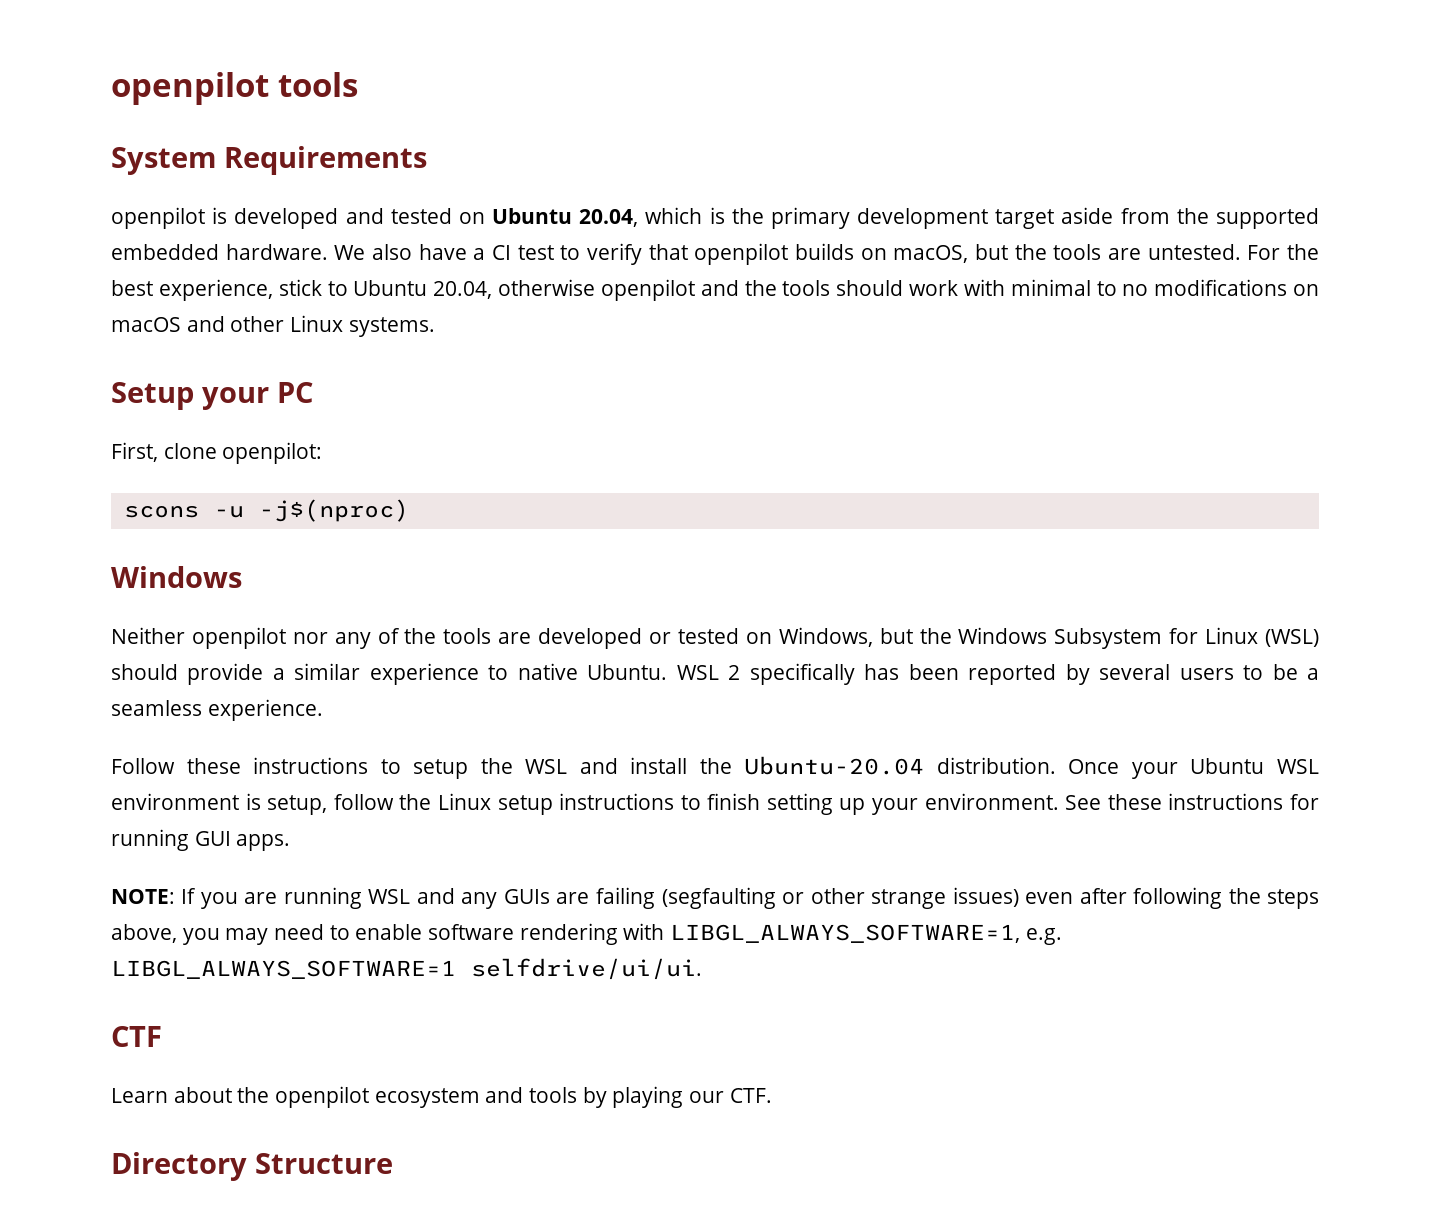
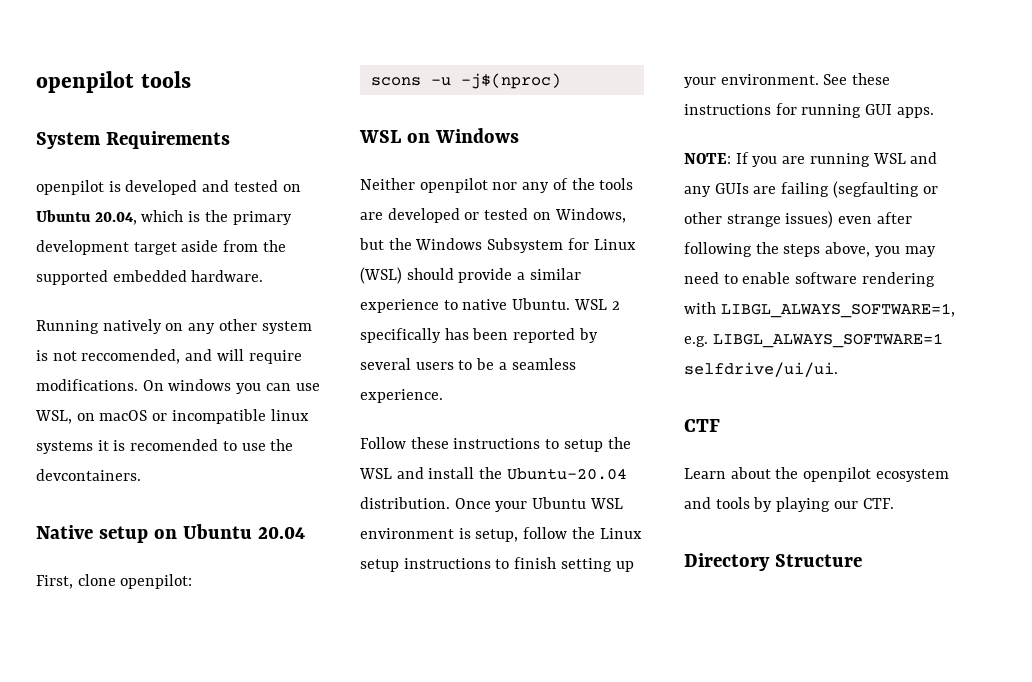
- openpilot is developed and tested on Ubuntu 20.04, which is the primary development target aside from the supported embedded hardware. We also have a CI test to verify that openpilot builds on macOS, but the tools are untested. For the best experience, stick to Ubuntu 20.04, otherwise openpilot and the tools should work with minimal to no modifications on macOS and other Linux systems.
- Setup your PC
+ openpilot is developed and tested on Ubuntu 20.04, which is the primary development target aside from the supported embedded hardware.
+ Running natively on any other system is not reccomended, and will require modifications. On windows you can use WSL, on macOS or incompatible linux systems it is recomended to use the devcontainers.
+ Native setup on Ubuntu 20.04
  scons -u -j$(nproc)
- Windows
+ WSL on Windows

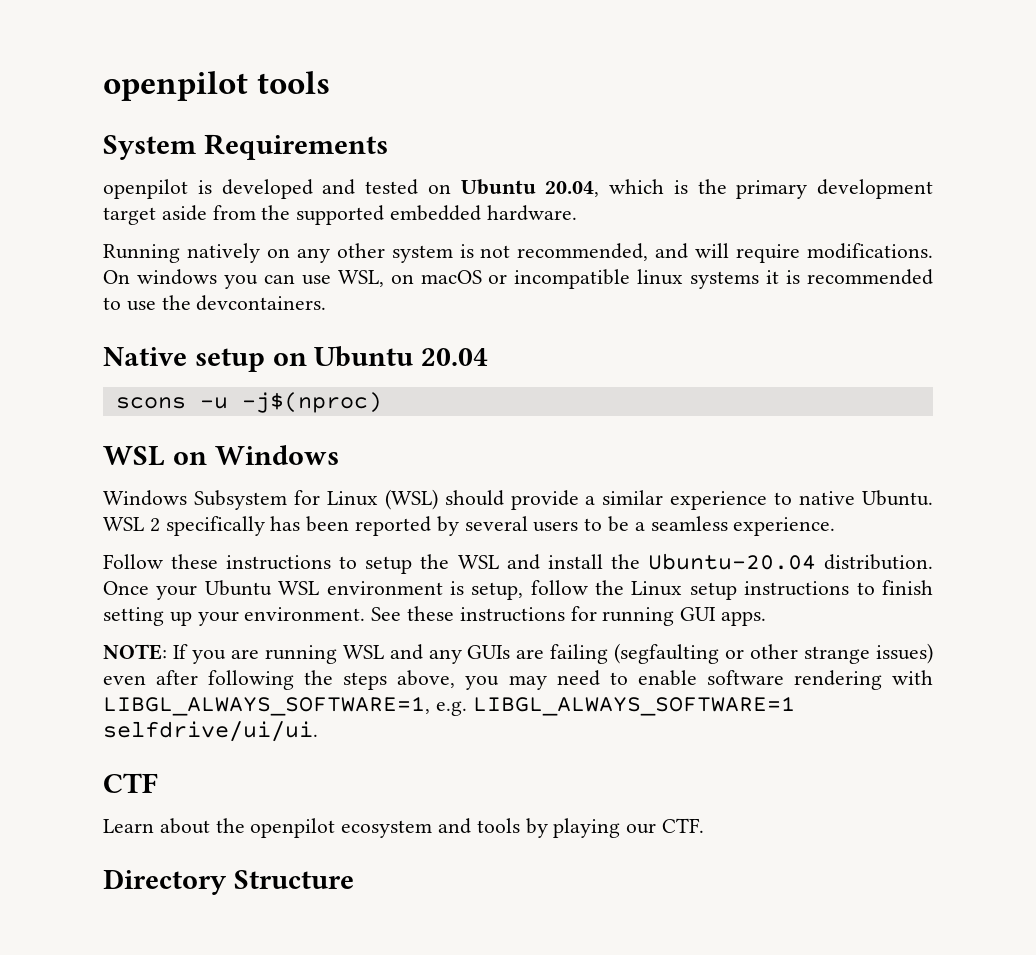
- Running natively on any other system is not reccomended, and will require modifications.
+ Running natively on any other system is not recommended, and will require modifications.
- On windows you can use WSL, on macOS or incompatible linux systems it is recomended to use the devcontainers.
+ On windows you can use WSL, on macOS or incompatible linux systems it is recommended to use the devcontainers.
- First, clone openpilot:
- Neither openpilot nor any of the tools are developed or tested on Windows, but the Windows Subsystem for Linux (WSL) should provide a similar experience to native Ubuntu.
+ Windows Subsystem for Linux (WSL) should provide a similar experience to native Ubuntu.

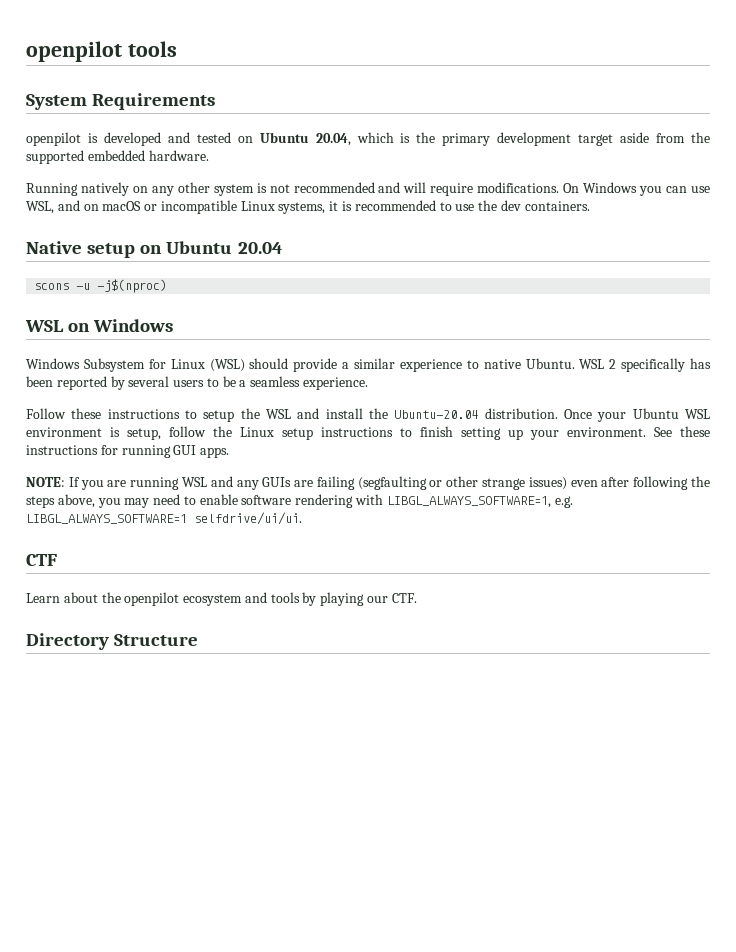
- Running natively on any other system is not recommended, and will require modifications.
+ Running natively on any other system is not recommended and will require modifications.
- On windows you can use WSL, on macOS or incompatible linux systems it is recommended to use the devcontainers.
+ On Windows you can use WSL, and on macOS or incompatible Linux systems, it is recommended to use the dev containers.

